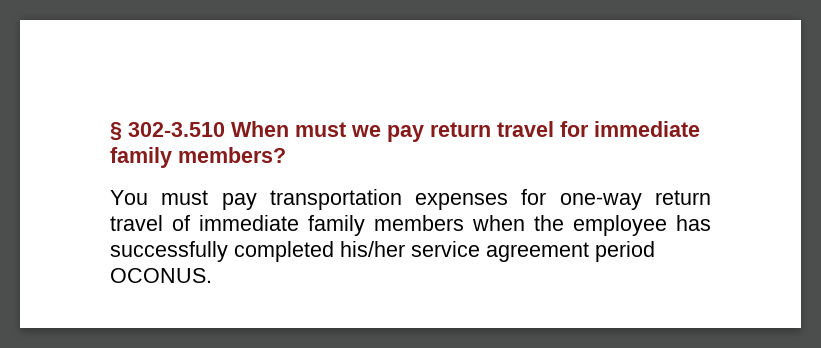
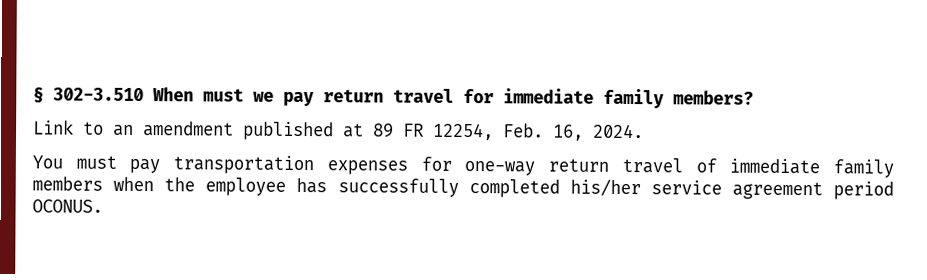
+ Link to an amendment published at 89 FR 12254, Feb. 16, 2024.

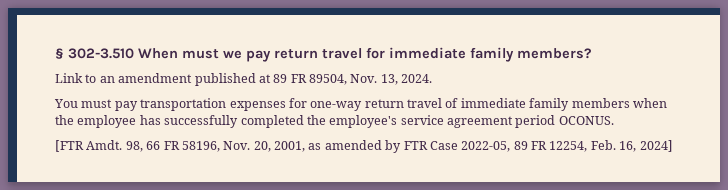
- Link to an amendment published at 89 FR 12254, Feb. 16, 2024.
+ Link to an amendment published at 89 FR 89504, Nov. 13, 2024.
- You must pay transportation expenses for one-way return travel of immediate family members when the employee has successfully completed his/her service agreement period OCONUS.
+ You must pay transportation expenses for one-way return travel of immediate family members when the employee has successfully completed the employee's service agreement period OCONUS.
+ [FTR Amdt. 98, 66 FR 58196, Nov. 20, 2001, as amended by FTR Case 2022-05, 89 FR 12254, Feb. 16, 2024]

